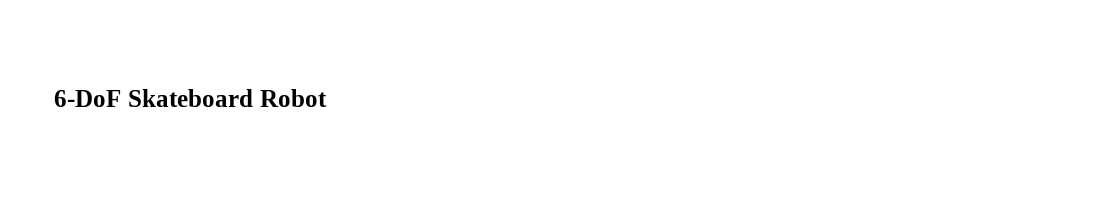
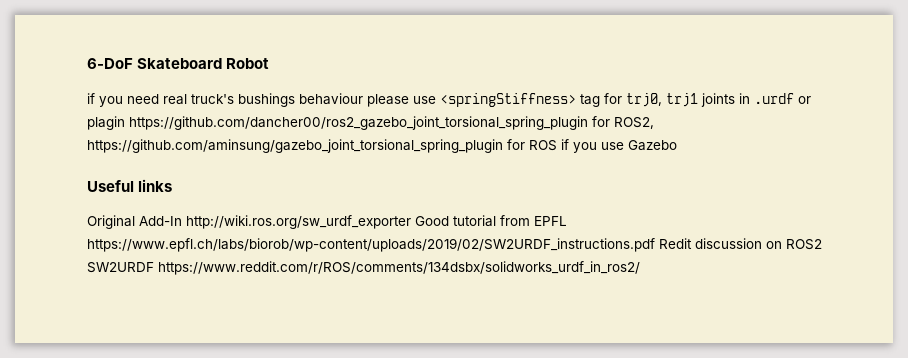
+ if you need real truck's bushings behaviour please use <springStiffness> tag for trj0, trj1 joints in .urdf or plagin https://github.com/dancher00/ros2_gazebo_joint_torsional_spring_plugin for ROS2, https://github.com/aminsung/gazebo_joint_torsional_spring_plugin for ROS if you use Gazebo
+ Useful links
+ Original Add-In http://wiki.ros.org/sw_urdf_exporter Good tutorial from EPFL https://www.epfl.ch/labs/biorob/wp-content/uploads/2019/02/SW2URDF_instructions.pdf Redit discussion on ROS2 SW2URDF https://www.reddit.com/r/ROS/comments/134dsbx/solidworks_urdf_in_ros2/

